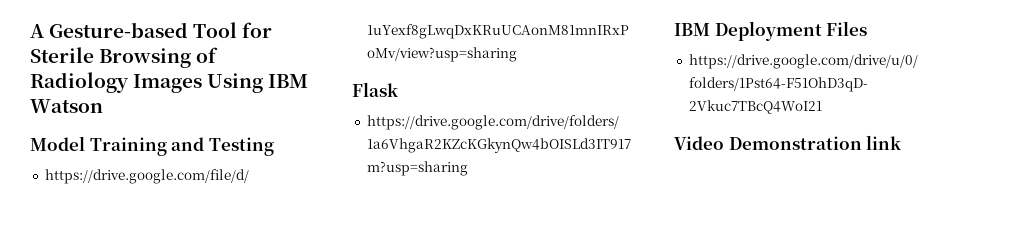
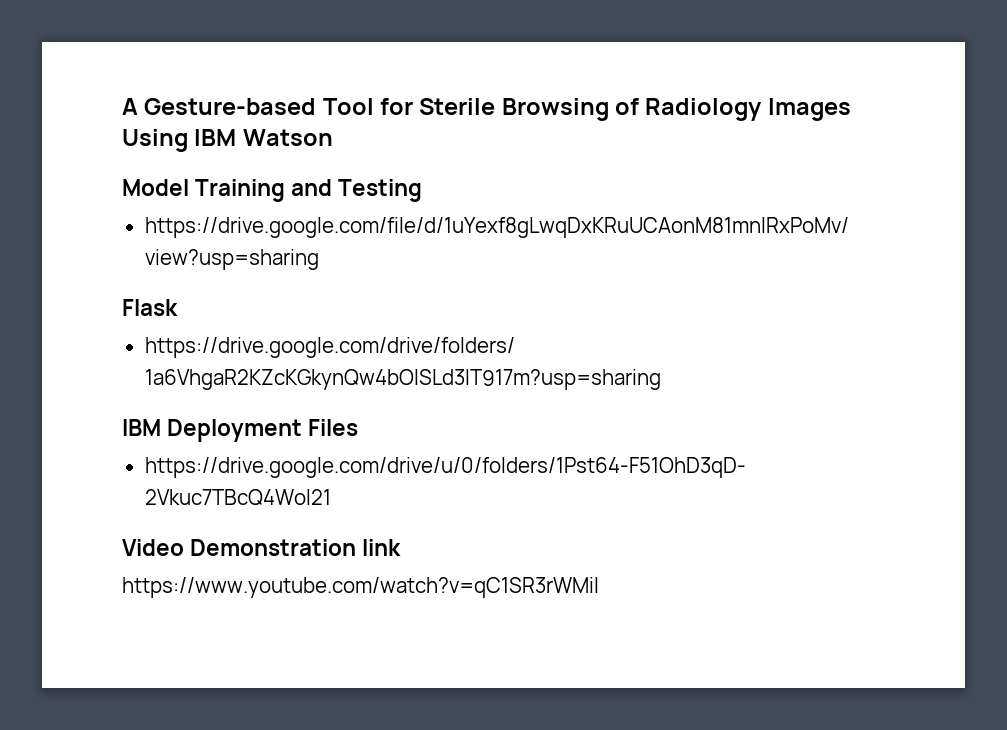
+ https://www.youtube.com/watch?v=qC1SR3rWMiI

